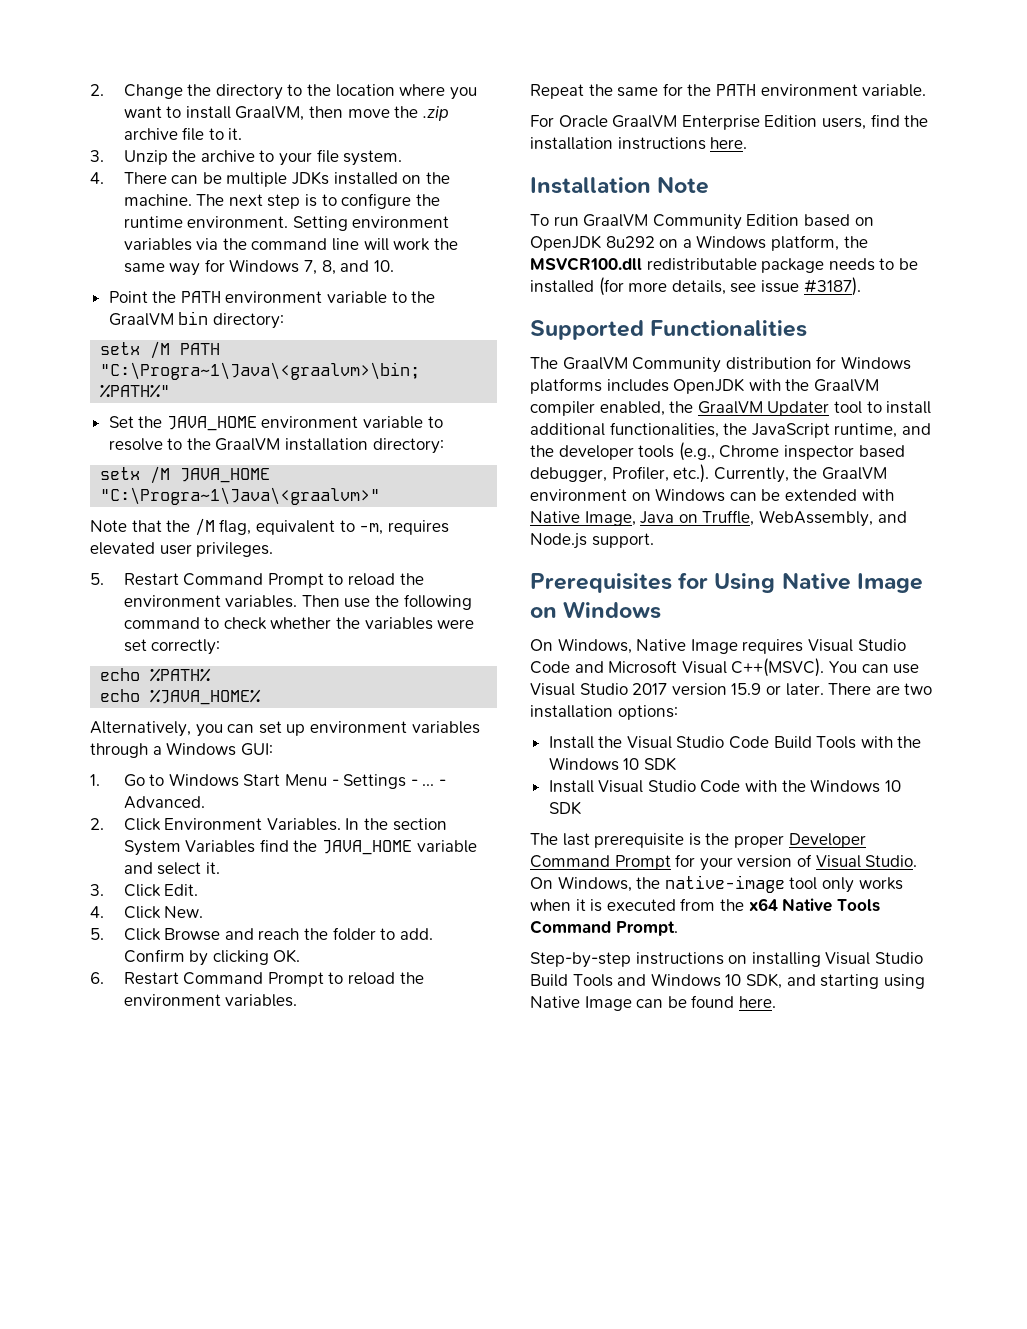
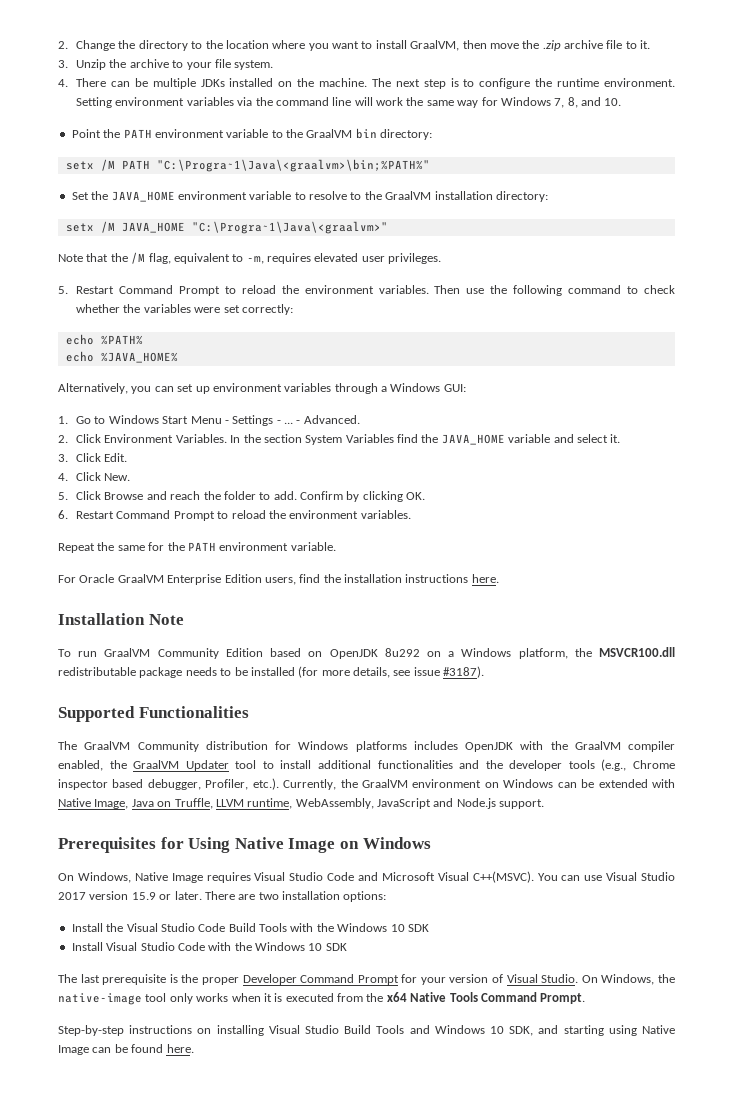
- The GraalVM Community distribution for Windows platforms includes OpenJDK with the GraalVM compiler enabled, the GraalVM Updater tool to install additional functionalities, the JavaScript runtime, and the developer tools (e.g., Chrome inspector based debugger, Profiler, etc.). Currently, the GraalVM environment on Windows can be extended with Native Image, Java on Truffle, WebAssembly, and Node.js support.
+ The GraalVM Community distribution for Windows platforms includes OpenJDK with the GraalVM compiler enabled, the GraalVM Updater tool to install additional functionalities and the developer tools (e.g., Chrome inspector based debugger, Profiler, etc.). Currently, the GraalVM environment on Windows can be extended with Native Image, Java on Truffle, LLVM runtime, WebAssembly, JavaScript and Node.js support.

